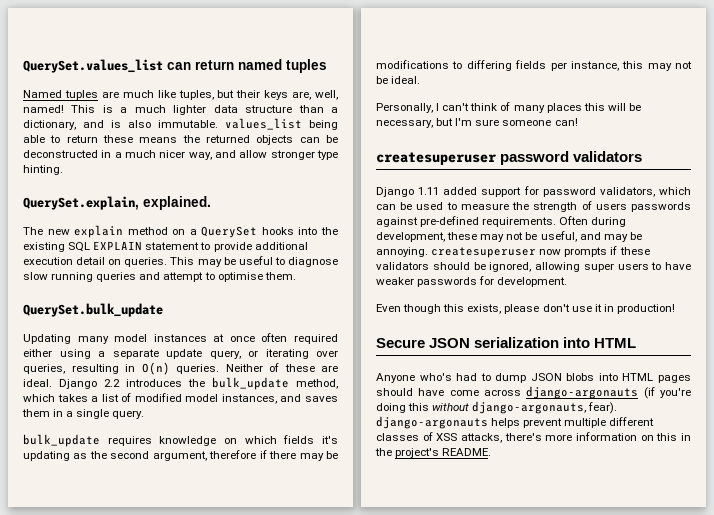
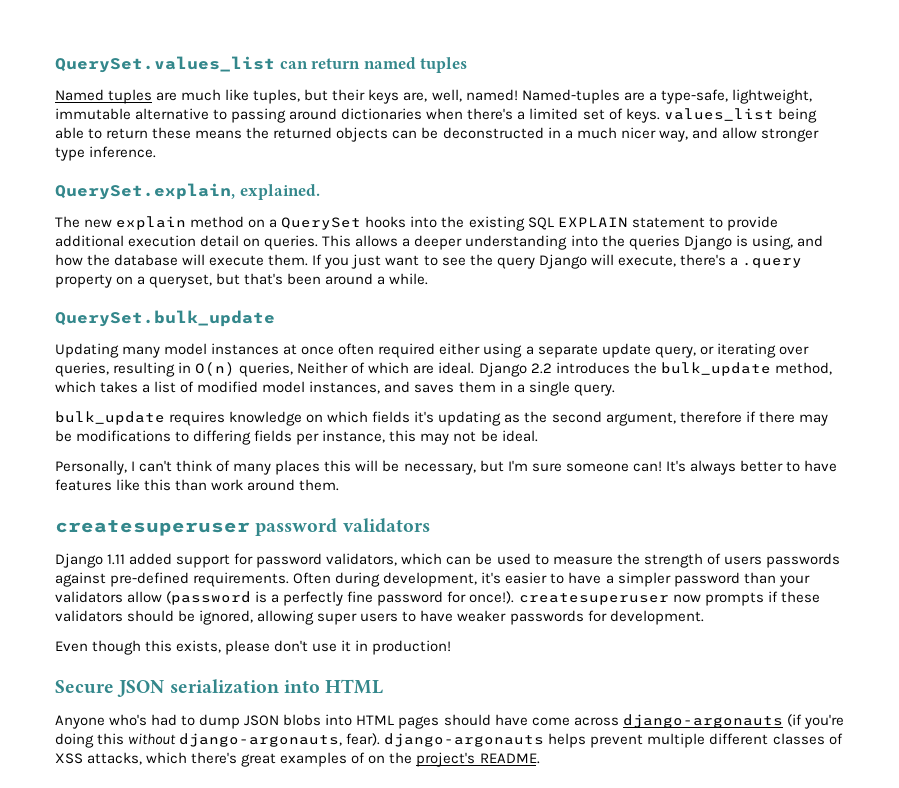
- This is a much lighter data structure than a dictionary, and is also immutable. values_list being able to return these means the returned objects can be deconstructed in a much nicer way, and allow stronger type hinting.
+ Named-tuples are a type-safe, lightweight, immutable alternative to passing around dictionaries when there's a limited set of keys. values_list being able to return these means the returned objects can be deconstructed in a much nicer way, and allow stronger type inference.
- This may be useful to diagnose slow running queries and attempt to optimise them.
+ This allows a deeper understanding into the queries Django is using, and how the database will execute them. If you just want to see the query Django will execute, there's a .query property on a queryset, but that's been around a while.
- Updating many model instances at once often required either using a separate update query, or iterating over queries, resulting in O(n) queries. Neither of these are ideal.
+ Updating many model instances at once often required either using a separate update query, or iterating over queries, resulting in O(n) queries, Neither of which are ideal.
+ It's always better to have features like this than work around them.
- Often during development, these may not be useful, and may be annoying. createsuperuser now prompts if these validators should be ignored, allowing super users to have weaker passwords for development.
+ Often during development, it's easier to have a simpler password than your validators allow (password is a perfectly fine password for once!). createsuperuser now prompts if these validators should be ignored, allowing super users to have weaker passwords for development.
- Anyone who's had to dump JSON blobs into HTML pages should have come across django-argonauts (if you're doing this without django-argonauts, fear). django-argonauts helps prevent multiple different classes of XSS attacks, there's more information on this in the project's README.
+ Anyone who's had to dump JSON blobs into HTML pages should have come across django-argonauts (if you're doing this without django-argonauts, fear). django-argonauts helps prevent multiple different classes of XSS attacks, which there's great examples of on the project's README.

